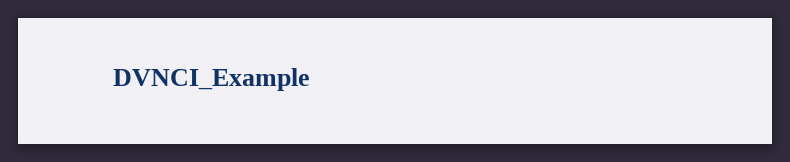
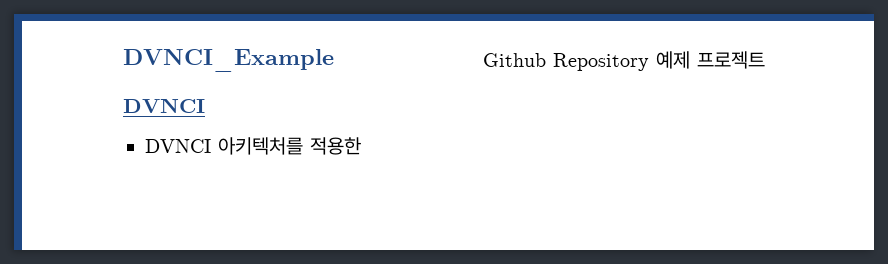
  DVNCI_Example
+ DVNCI
+ DVNCI 아키텍처를 적용한 Github Repository 예제 프로젝트

